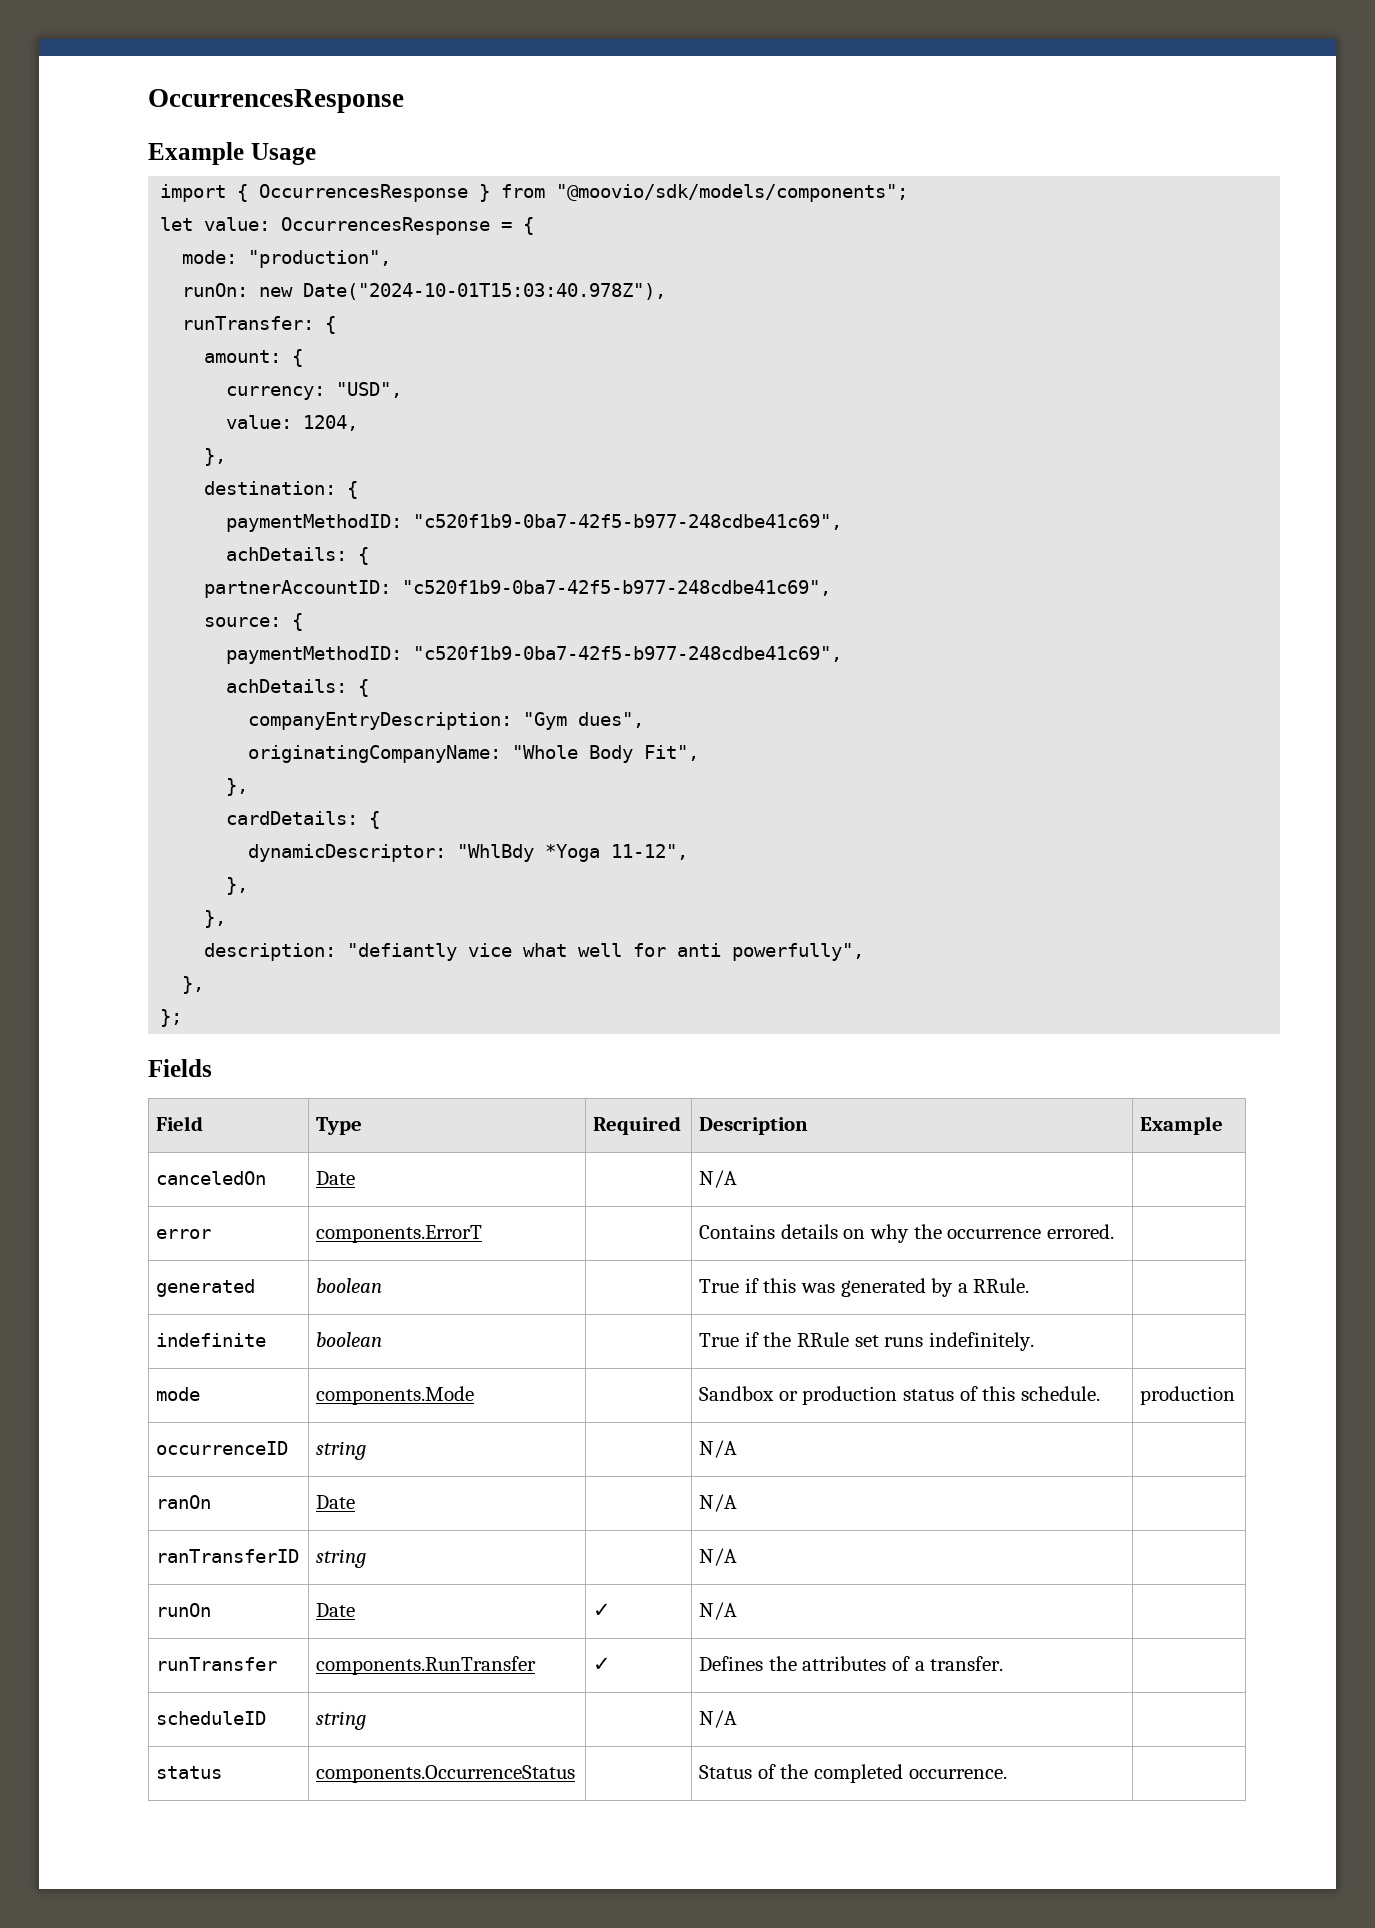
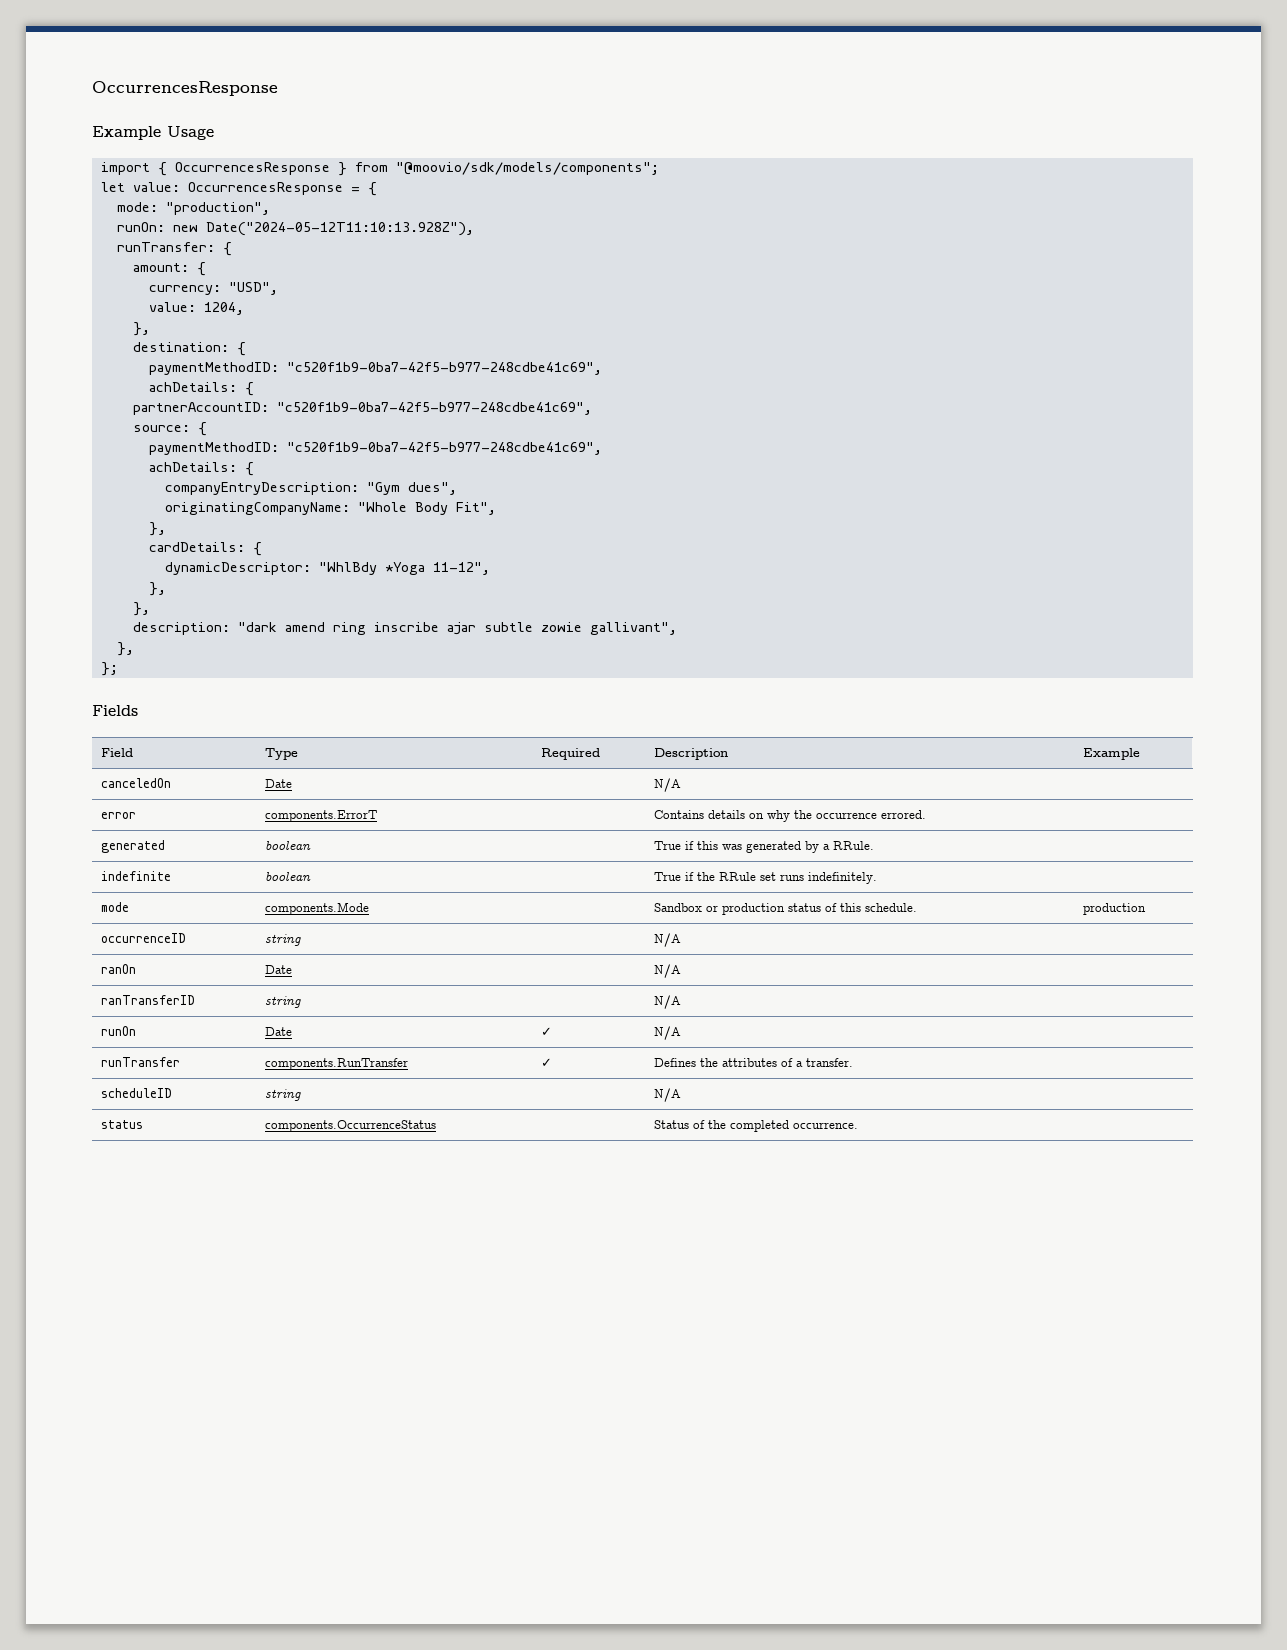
- runOn: new Date("2024-10-01T15:03:40.978Z"),
+ runOn: new Date("2024-05-12T11:10:13.928Z"),
- description: "defiantly vice what well for anti powerfully",
+ description: "dark amend ring inscribe ajar subtle zowie gallivant",

